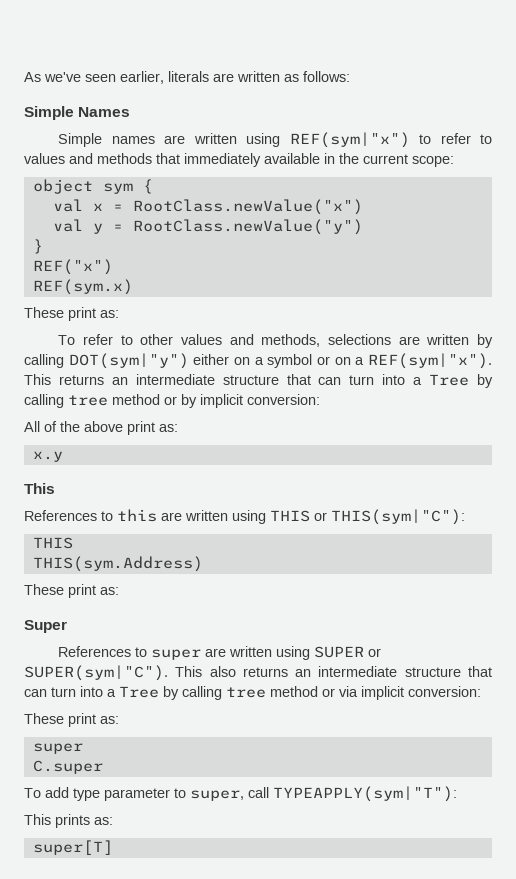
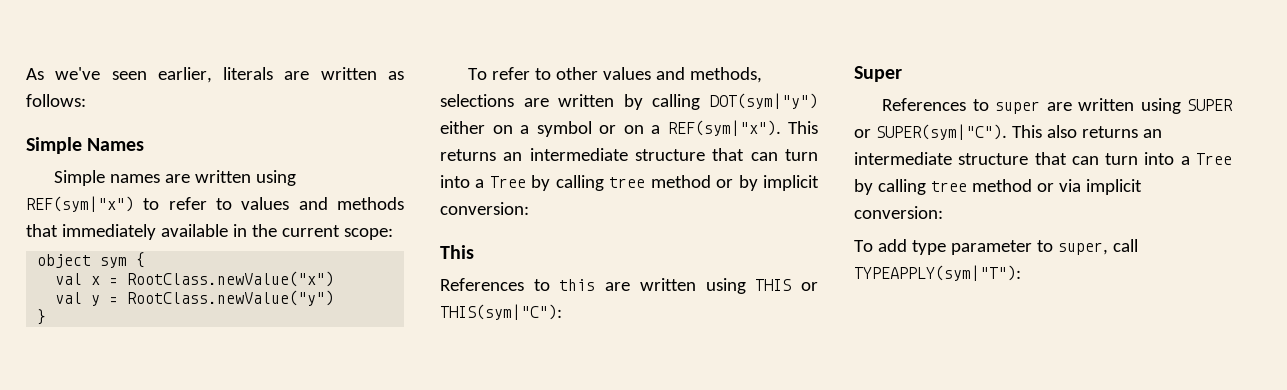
- REF("x")
- REF(sym.x)
- These print as:
- All of the above print as:
- x.y
  References to this are written using THIS or THIS(sym|"C"):
- THIS
- THIS(sym.Address)
- These print as:
  This also returns an intermediate structure that can turn into a Tree by calling tree method or via implicit conversion:
- These print as:
- super
- C.super
- This prints as:
- super[T]

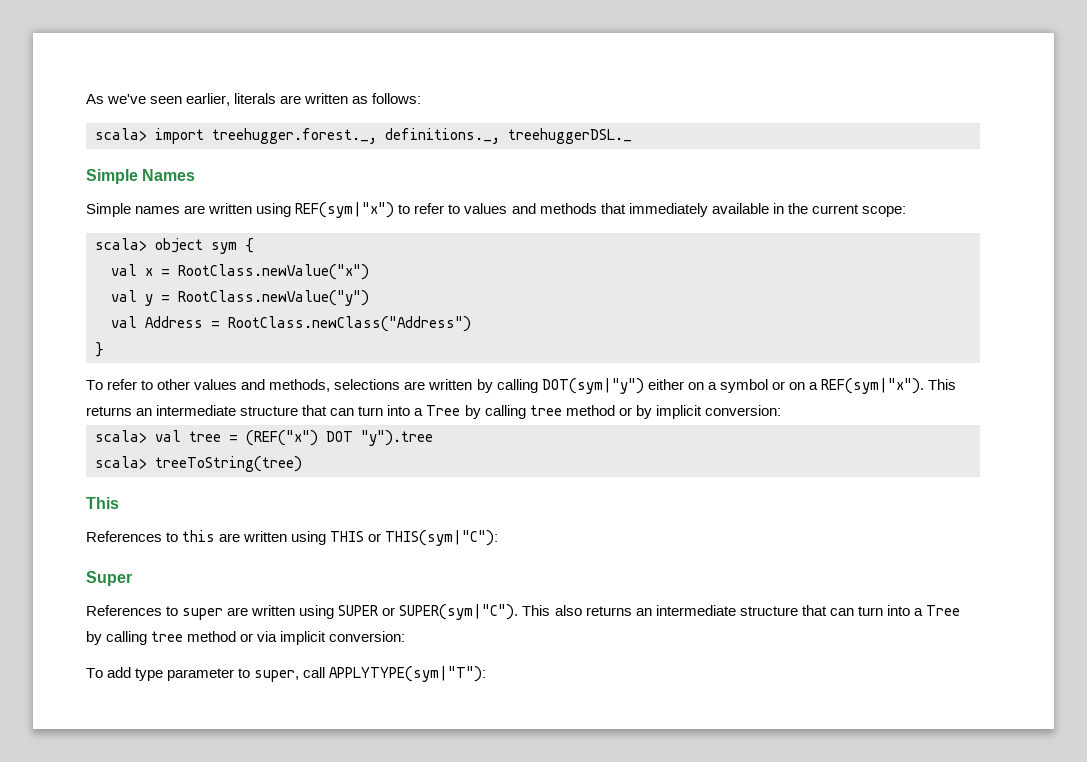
+ scala> import treehugger.forest._, definitions._, treehuggerDSL._
- object sym {
+ scala> object sym {
+ val Address = RootClass.newClass("Address")
+ scala> val tree = (REF("x") DOT "y").tree
+ scala> treeToString(tree)
- To add type parameter to super, call TYPEAPPLY(sym|"T"):
+ To add type parameter to super, call APPLYTYPE(sym|"T"):

